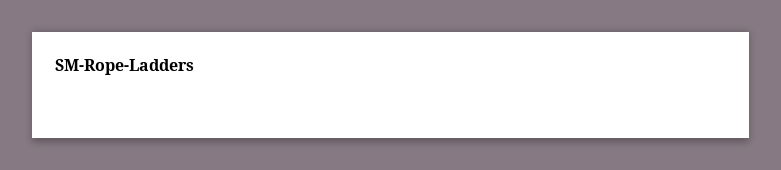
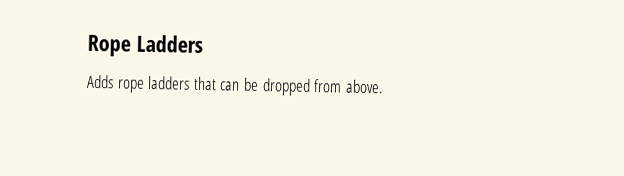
- SM-Rope-Ladders
+ Rope Ladders
+ Adds rope ladders that can be dropped from above.

